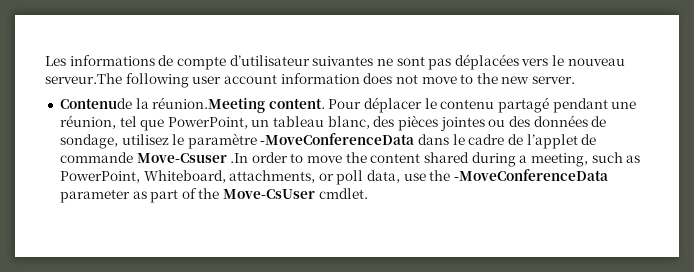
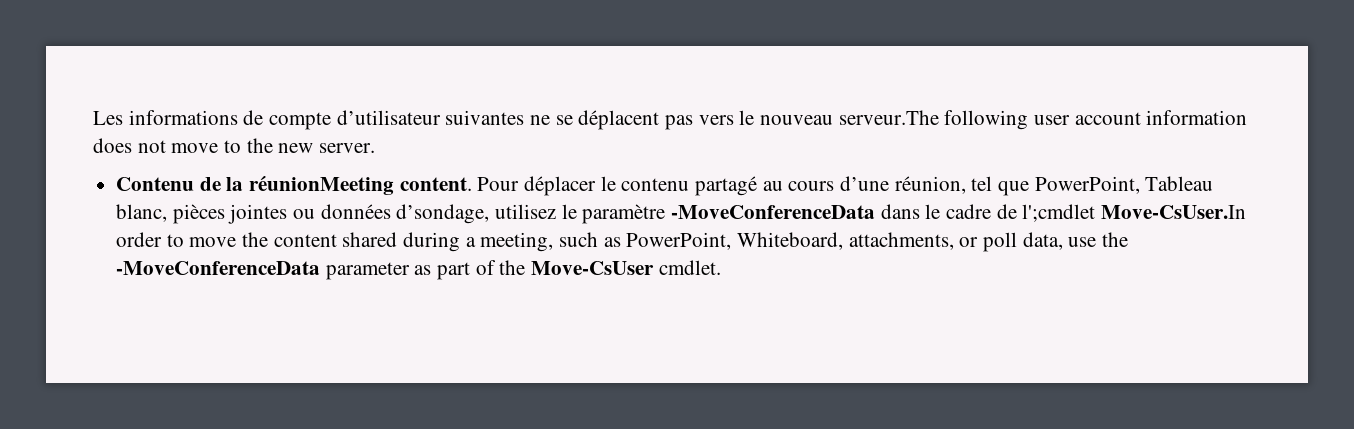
- Les informations de compte d’utilisateur suivantes ne sont pas déplacées vers le nouveau serveur.The following user account information does not move to the new server.
+ Les informations de compte d’utilisateur suivantes ne se déplacent pas vers le nouveau serveur.The following user account information does not move to the new server.
- Contenude la réunion.Meeting content.
+ Contenu de la réunionMeeting content.
- Pour déplacer le contenu partagé pendant une réunion, tel que PowerPoint, un tableau blanc, des pièces jointes ou des données de sondage, utilisez le paramètre -MoveConferenceData dans le cadre de l’applet de commande Move-Csuser .In order to move the content shared during a meeting, such as PowerPoint, Whiteboard, attachments, or poll data, use the -MoveConferenceData parameter as part of the Move-CsUser cmdlet.
+ Pour déplacer le contenu partagé au cours d’une réunion, tel que PowerPoint, Tableau blanc, pièces jointes ou données d’sondage, utilisez le paramètre -MoveConferenceData dans le cadre de l';cmdlet Move-CsUser.In order to move the content shared during a meeting, such as PowerPoint, Whiteboard, attachments, or poll data, use the -MoveConferenceData parameter as part of the Move-CsUser cmdlet.

